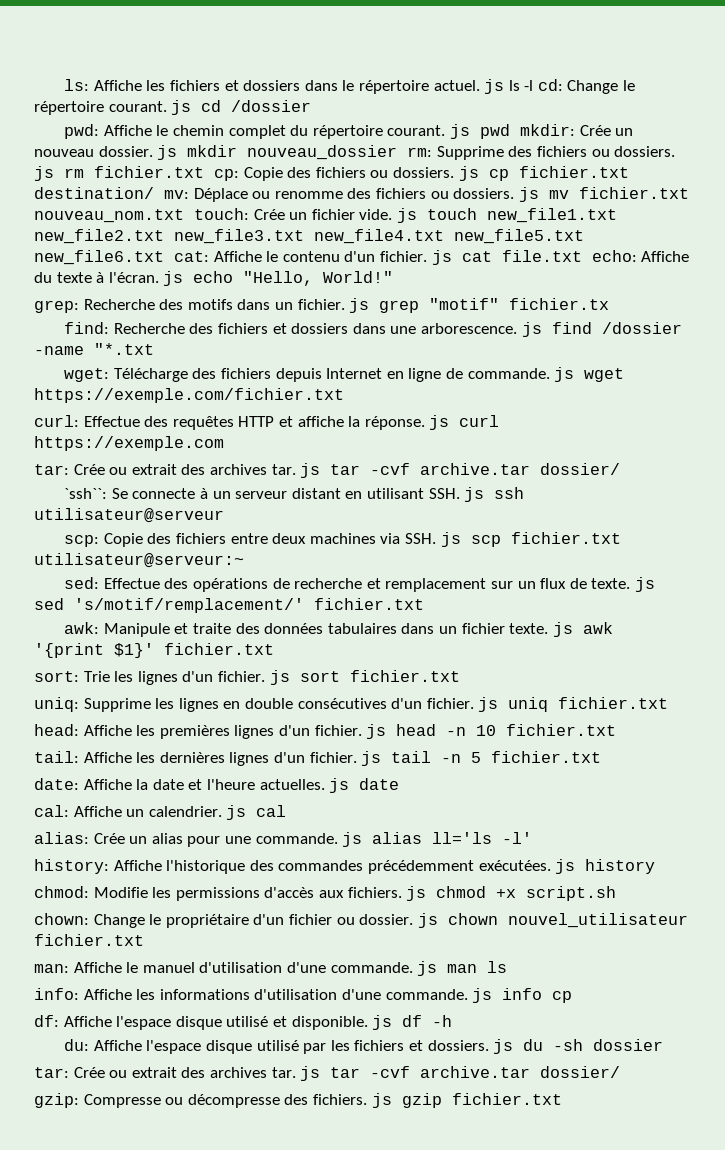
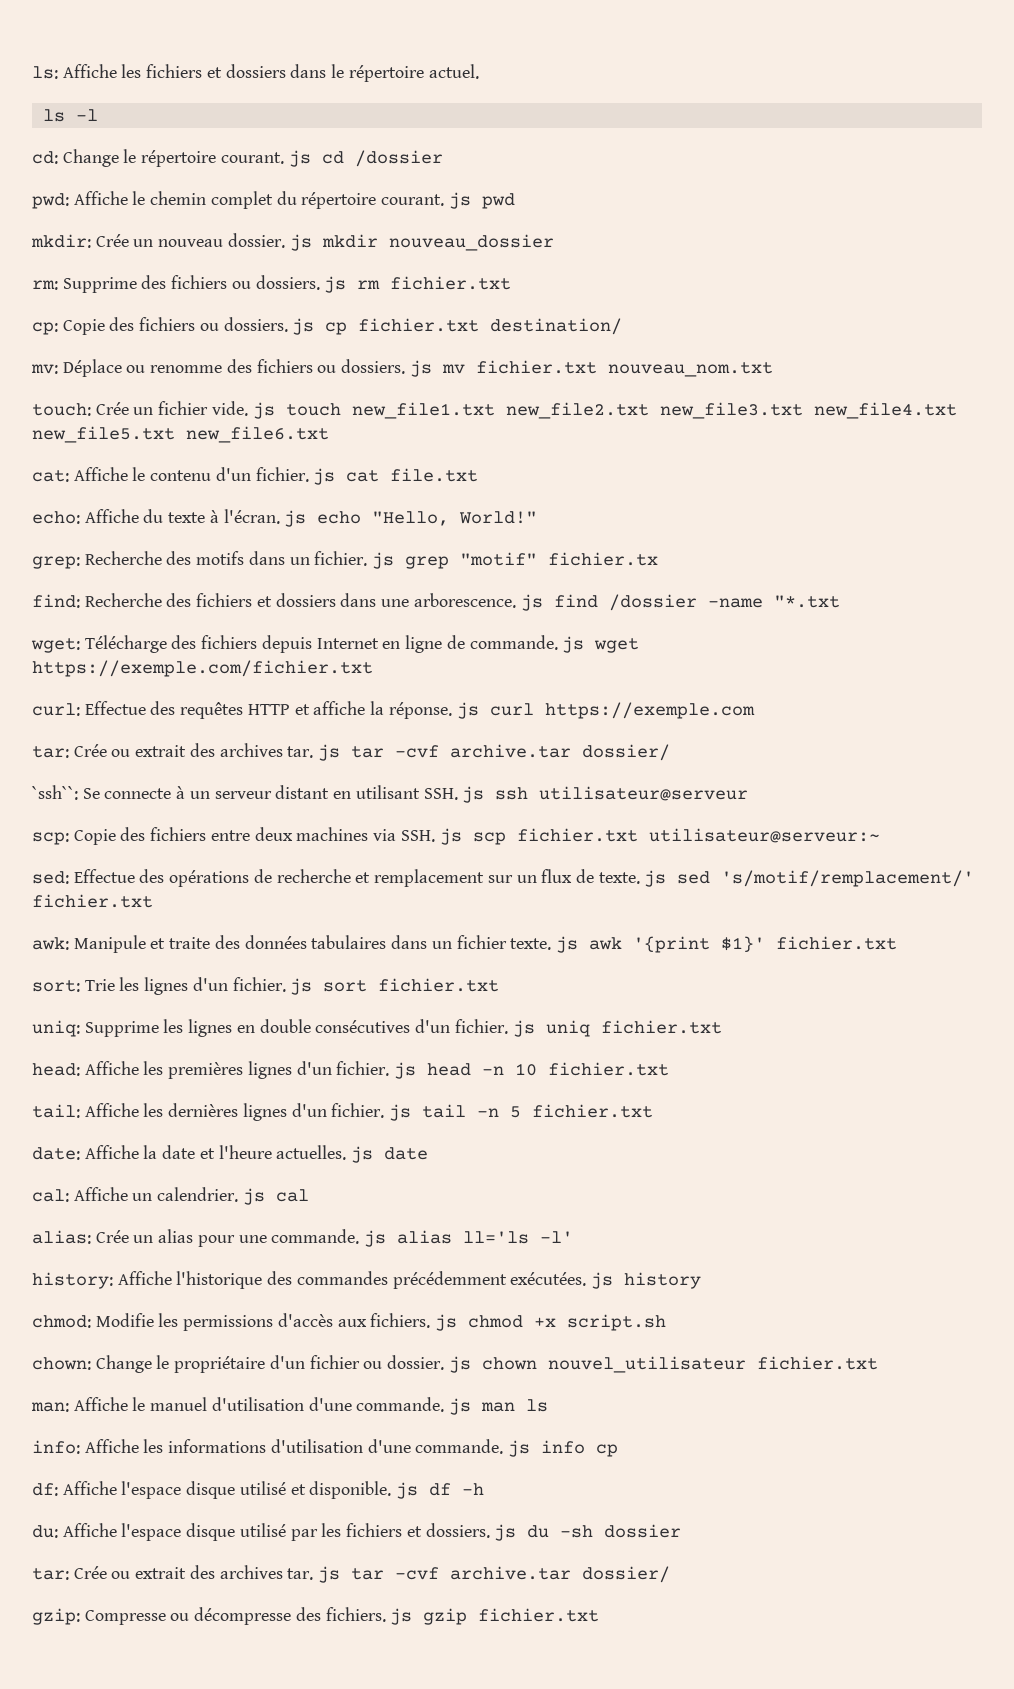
- ls: Affiche les fichiers et dossiers dans le répertoire actuel. js ls -l cd: Change le répertoire courant. js cd /dossier
+ ls: Affiche les fichiers et dossiers dans le répertoire actuel.
+ ls -l
+ cd: Change le répertoire courant. js cd /dossier
- Affiche le chemin complet du répertoire courant. js pwd mkdir:
+ Affiche le chemin complet du répertoire courant. js pwd
+ mkdir:
- Crée un nouveau dossier. js mkdir nouveau_dossier rm:
+ Crée un nouveau dossier. js mkdir nouveau_dossier
+ rm:
- Supprime des fichiers ou dossiers. js rm fichier.txt cp:
+ Supprime des fichiers ou dossiers. js rm fichier.txt
+ cp:
- Copie des fichiers ou dossiers. js cp fichier.txt destination/ mv:
+ Copie des fichiers ou dossiers. js cp fichier.txt destination/
+ mv:
- Déplace ou renomme des fichiers ou dossiers. js mv fichier.txt nouveau_nom.txt touch:
+ Déplace ou renomme des fichiers ou dossiers. js mv fichier.txt nouveau_nom.txt
+ touch:
- Crée un fichier vide. js touch new_file1.txt new_file2.txt new_file3.txt new_file4.txt new_file5.txt new_file6.txt cat:
+ Crée un fichier vide. js touch new_file1.txt new_file2.txt new_file3.txt new_file4.txt new_file5.txt new_file6.txt
+ cat:
- Affiche le contenu d'un fichier. js cat file.txt echo:
+ Affiche le contenu d'un fichier. js cat file.txt
+ echo:

